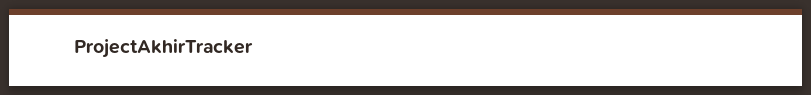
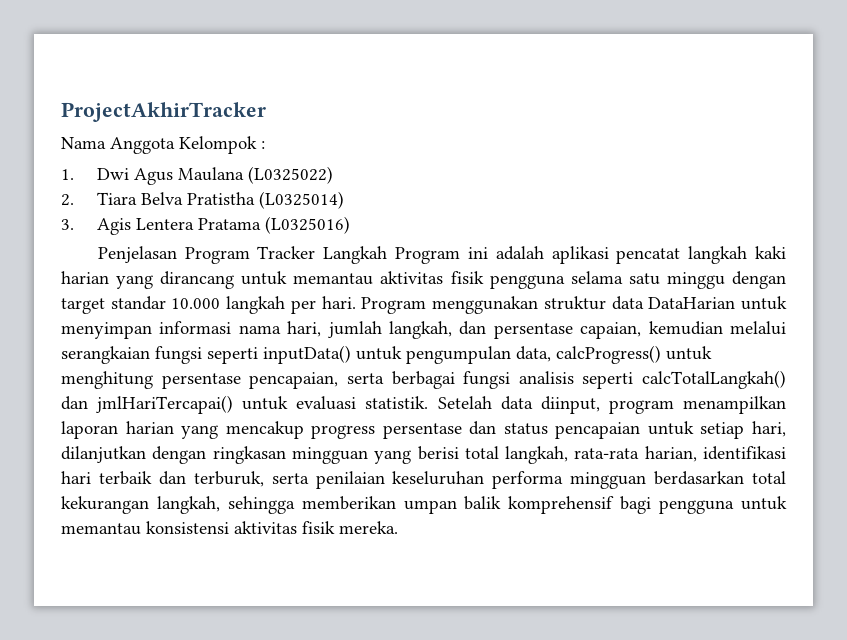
+ Nama Anggota Kelompok :
+ 1. Dwi Agus Maulana (L0325022)
+ 2. Tiara Belva Pratistha (L0325014)
+ 3. Agis Lentera Pratama (L0325016)
+ Penjelasan Program Tracker Langkah Program ini adalah aplikasi pencatat langkah kaki harian yang dirancang untuk memantau aktivitas fisik pengguna selama satu minggu dengan target standar 10.000 langkah per hari. Program menggunakan struktur data DataHarian untuk menyimpan informasi nama hari, jumlah langkah, dan persentase capaian, kemudian melalui serangkaian fungsi seperti inputData() untuk pengumpulan data, calcProgress() untuk menghitung persentase pencapaian, serta berbagai fungsi analisis seperti calcTotalLangkah() dan jmlHariTercapai() untuk evaluasi statistik. Setelah data diinput, program menampilkan laporan harian yang mencakup progress persentase dan status pencapaian untuk setiap hari, dilanjutkan dengan ringkasan mingguan yang berisi total langkah, rata-rata harian, identifikasi hari terbaik dan terburuk, serta penilaian keseluruhan performa mingguan berdasarkan total kekurangan langkah, sehingga memberikan umpan balik komprehensif bagi pengguna untuk memantau konsistensi aktivitas fisik mereka.

